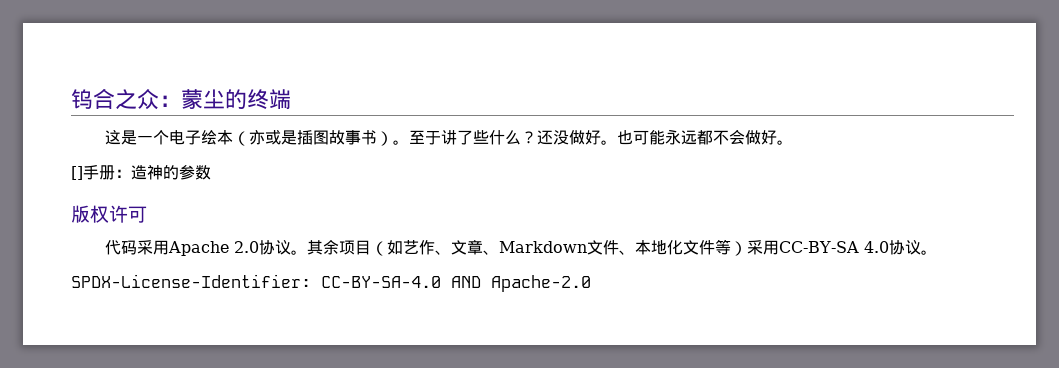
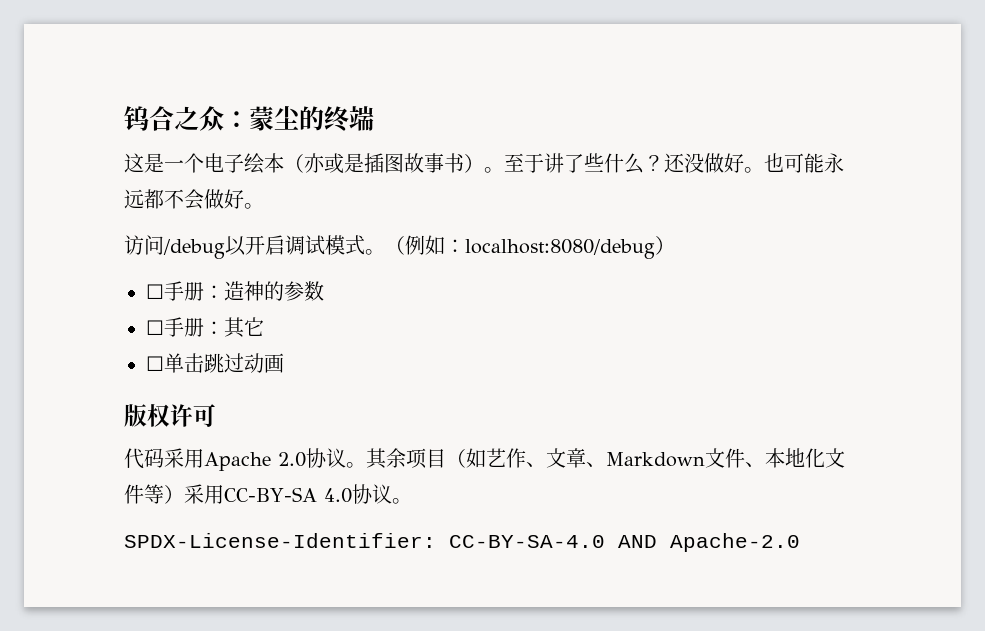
- []手册：造神的参数
+ 访问/debug以开启调试模式。（例如：localhost:8080/debug）
+ ☐手册：造神的参数
+ ☐手册：其它
+ ☐单击跳过动画

